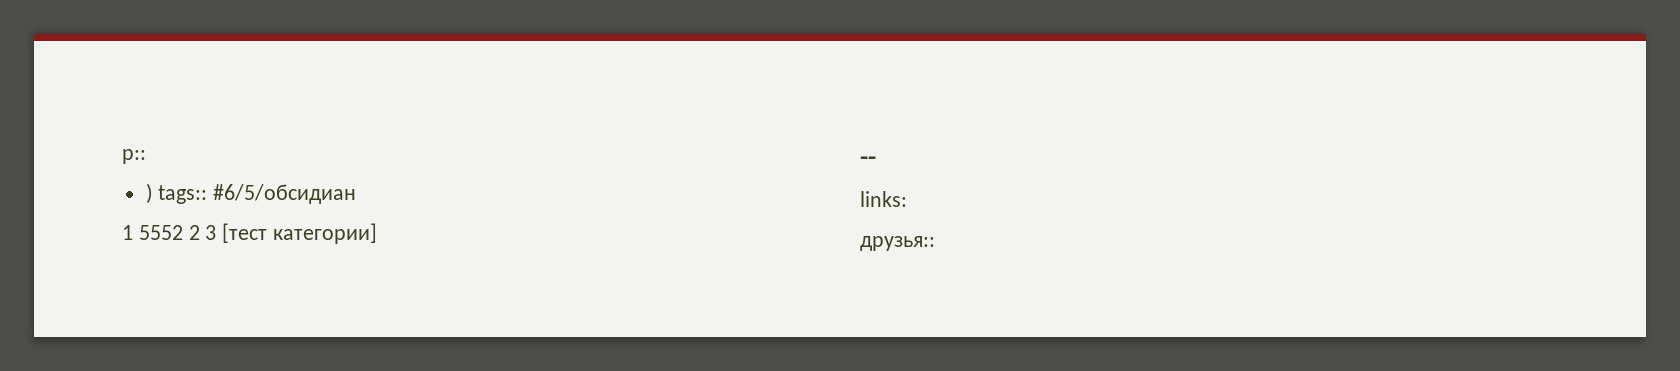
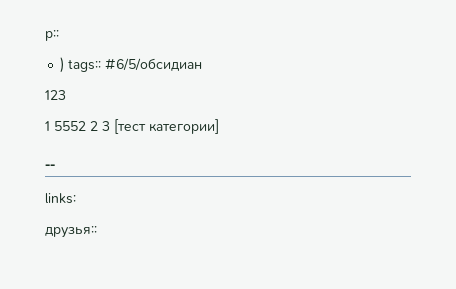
+ 123

